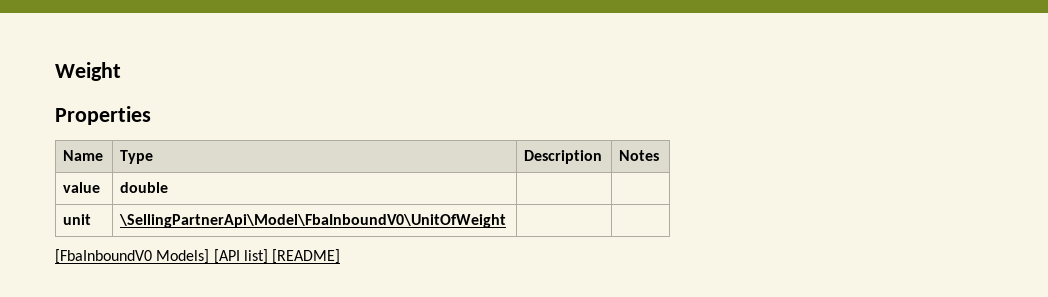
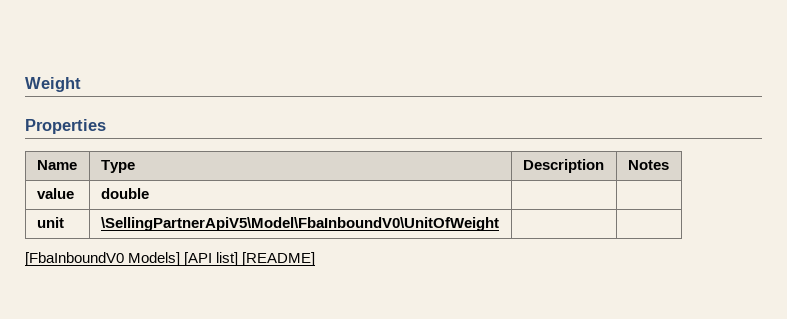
- unit | \SellingPartnerApi\Model\FbaInboundV0\UnitOfWeight | |
+ unit | \SellingPartnerApiV5\Model\FbaInboundV0\UnitOfWeight | |

